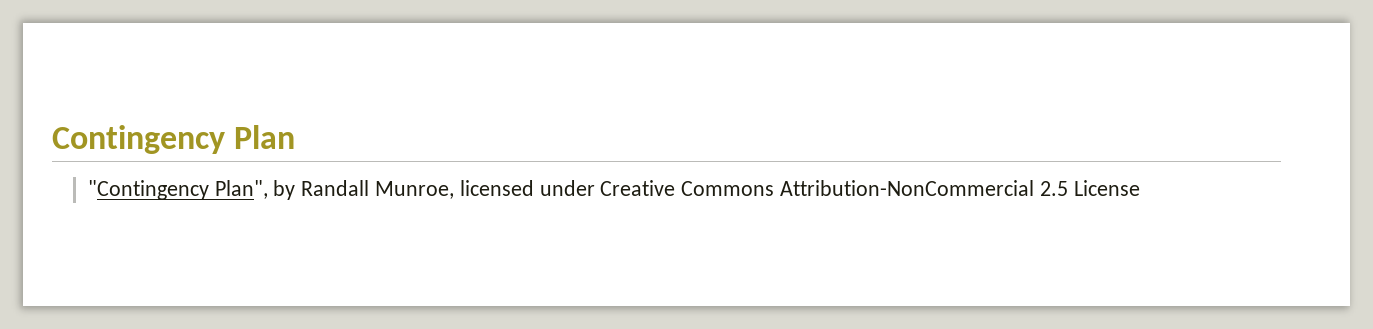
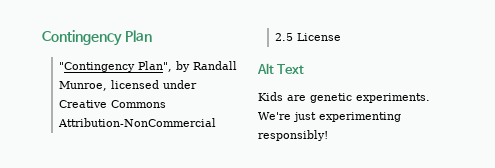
+ Alt Text
+ Kids are genetic experiments. We're just experimenting responsibly!

